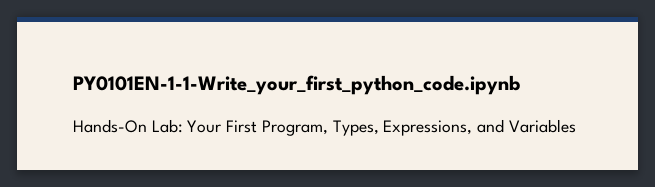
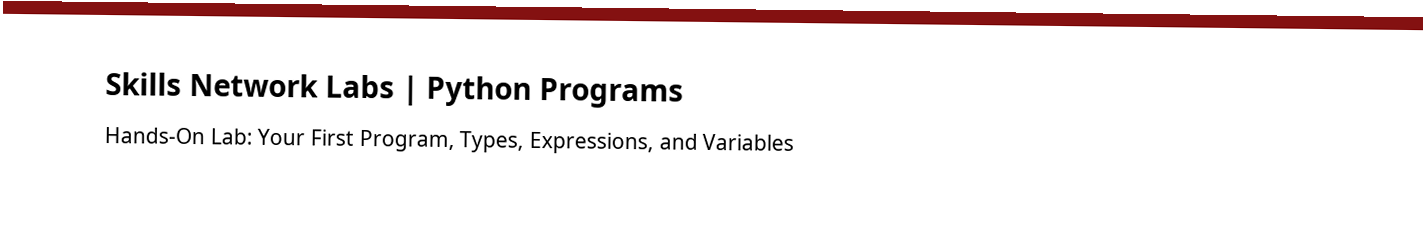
- PY0101EN-1-1-Write_your_first_python_code.ipynb
+ Skills Network Labs | Python Programs

